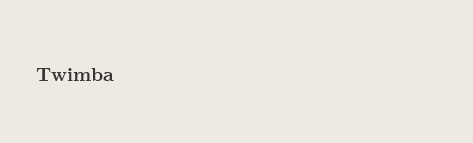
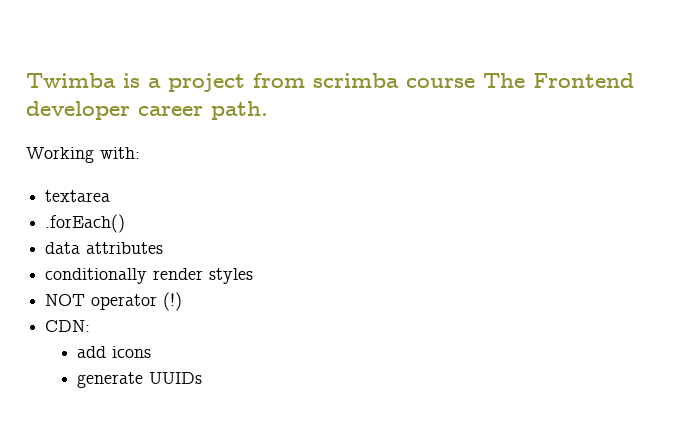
- Twimba
+ Twimba is a project from scrimba course The Frontend developer career path.
+ Working with:
+ textarea
+ .forEach()
+ data attributes
+ conditionally render styles
+ NOT operator (!)
+ CDN:
+ add icons
+ generate UUIDs

